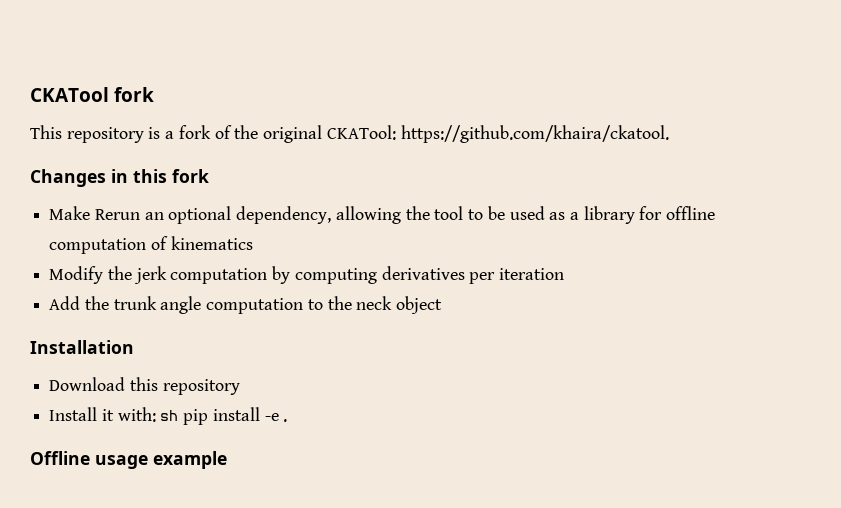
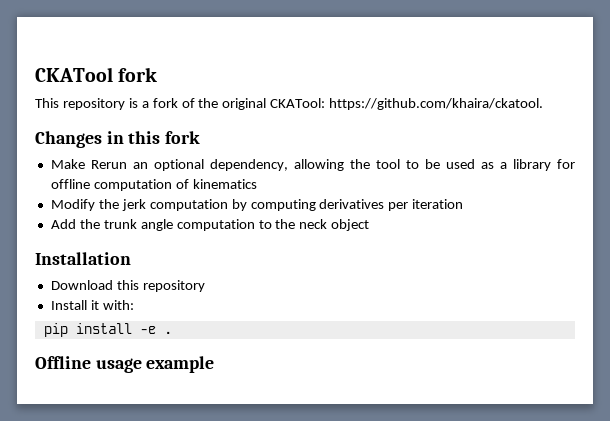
- Install it with: sh pip install -e .
+ Install it with:
+ pip install -e .

